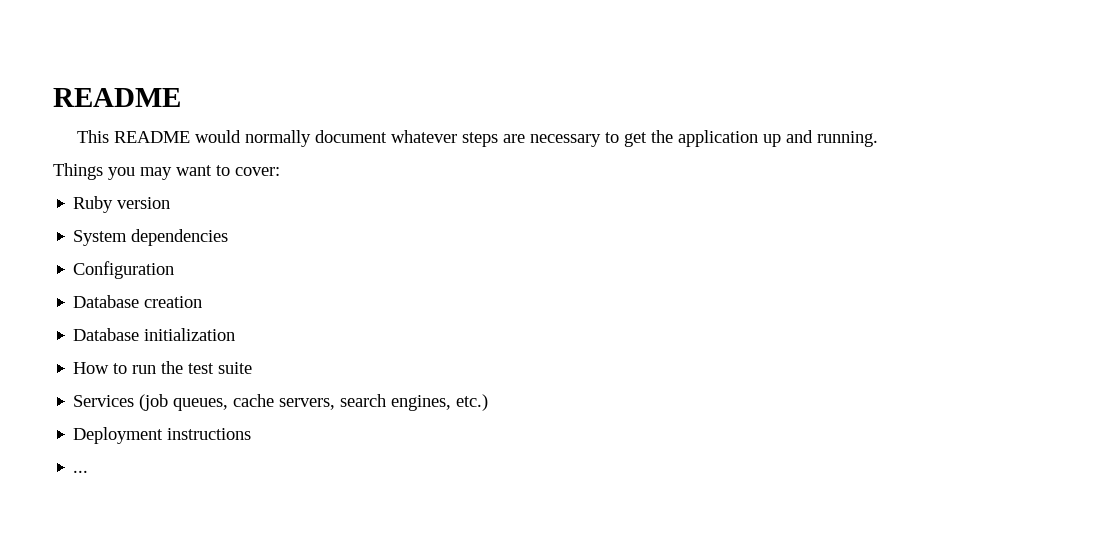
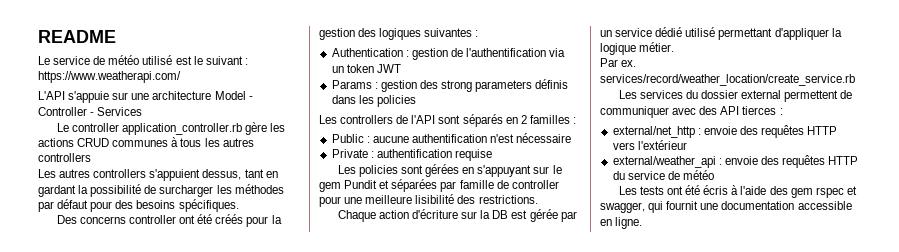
- This README would normally document whatever steps are necessary to get the application up and running.
- Things you may want to cover:
- Ruby version
- System dependencies
- Configuration
- Database creation
- Database initialization
- How to run the test suite
- Services (job queues, cache servers, search engines, etc.)
- Deployment instructions
- ...
+ Le service de météo utilisé est le suivant : https://www.weatherapi.com/
+ L'API s'appuie sur une architecture Model - Controller - Services
+ Le controller application_controller.rb gère les actions CRUD communes à tous les autres controllers
+ Les autres controllers s'appuient dessus, tant en gardant la possibilité de surcharger les méthodes par défaut pour des besoins spécifiques.
+ Des concerns controller ont été créés pour la gestion des logiques suivantes :
+ Authentication : gestion de l'authentification via un token JWT
+ Params : gestion des strong parameters définis dans les policies
+ Les controllers de l'API sont séparés en 2 familles :
+ Public : aucune authentification n'est nécessaire
+ Private : authentification requise
+ Les policies sont gérées en s'appuyant sur le gem Pundit et séparées par famille de controller pour une meilleure lisibilité des restrictions.
+ Chaque action d'écriture sur la DB est gérée par un service dédié utilisé permettant d'appliquer la logique métier.
+ Par ex. services/record/weather_location/create_service.rb
+ Les services du dossier external permettent de communiquer avec des API tierces :
+ external/net_http : envoie des requêtes HTTP vers l'extérieur
+ external/weather_api : envoie des requêtes HTTP du service de météo
+ Les tests ont été écris à l'aide des gem rspec et swagger, qui fournit une documentation accessible en ligne.

